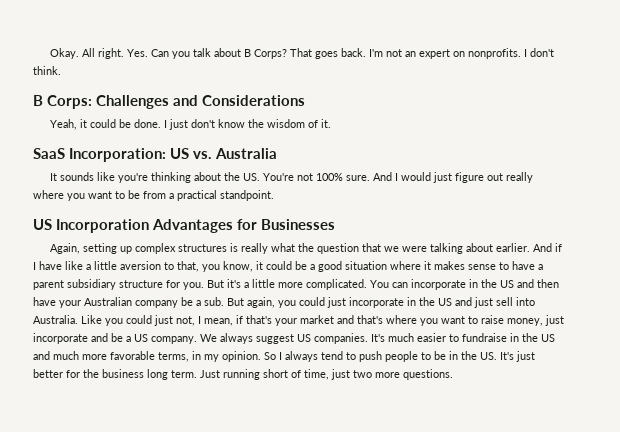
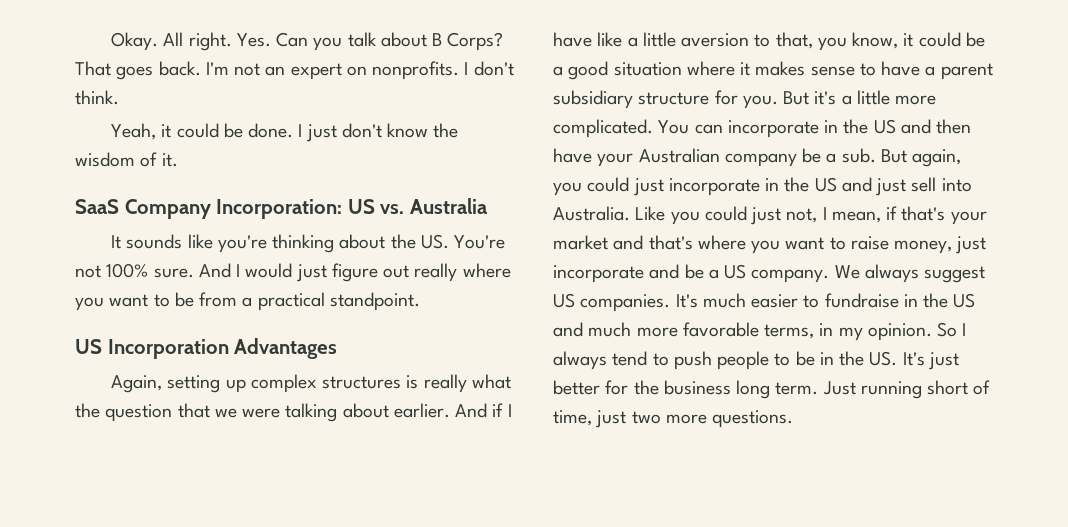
- B Corps: Challenges and Considerations
- SaaS Incorporation: US vs. Australia
+ SaaS Company Incorporation: US vs. Australia
- US Incorporation Advantages for Businesses
+ US Incorporation Advantages

